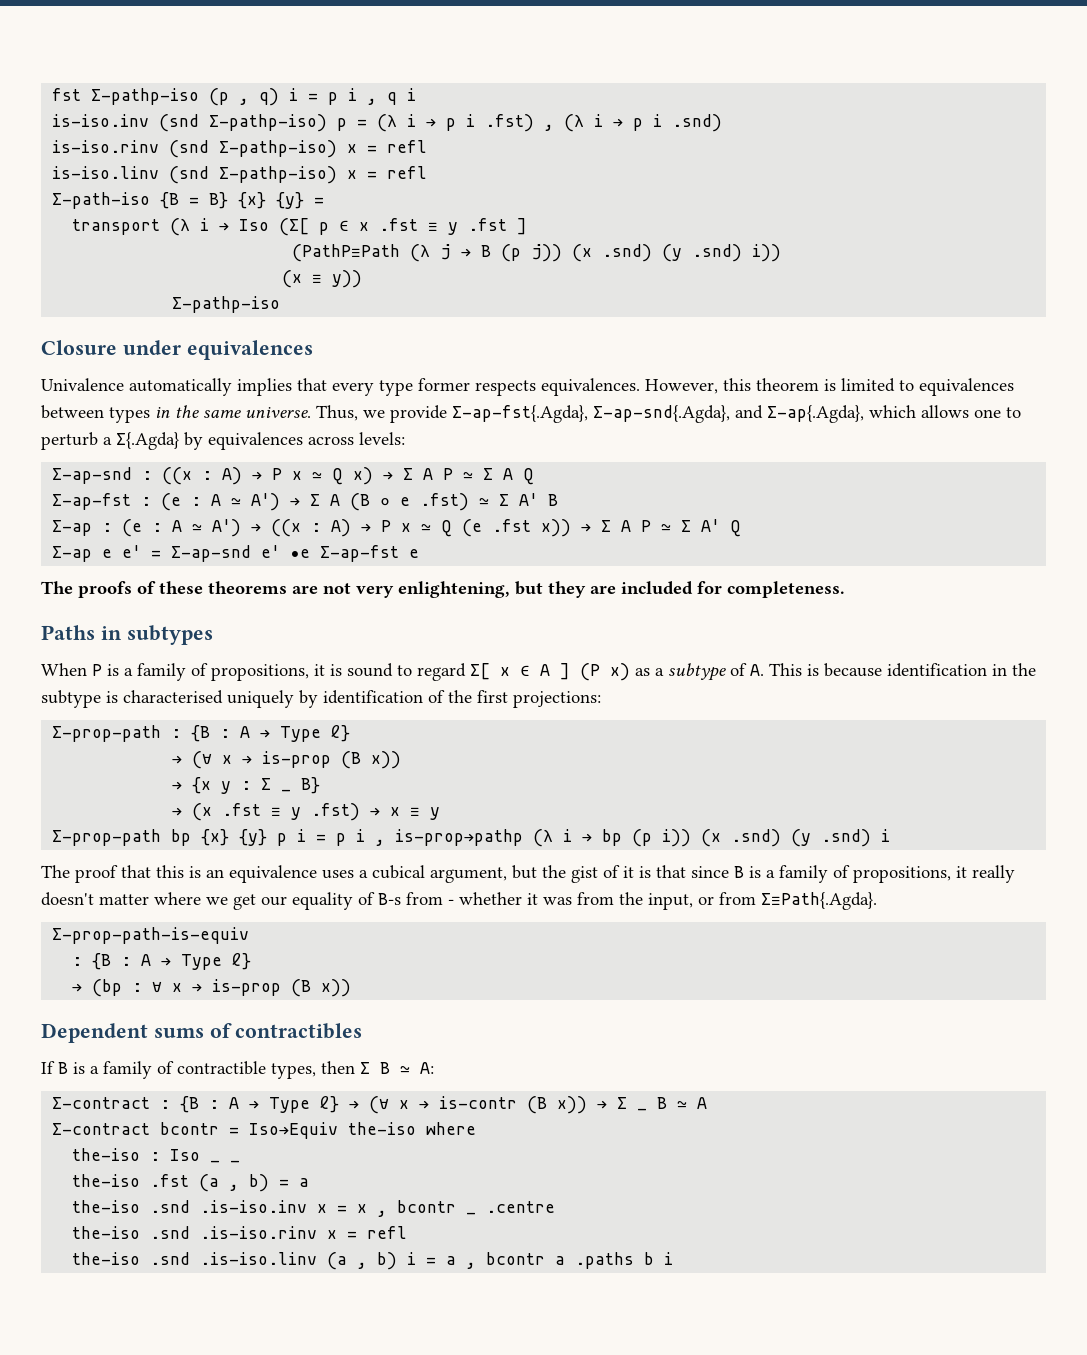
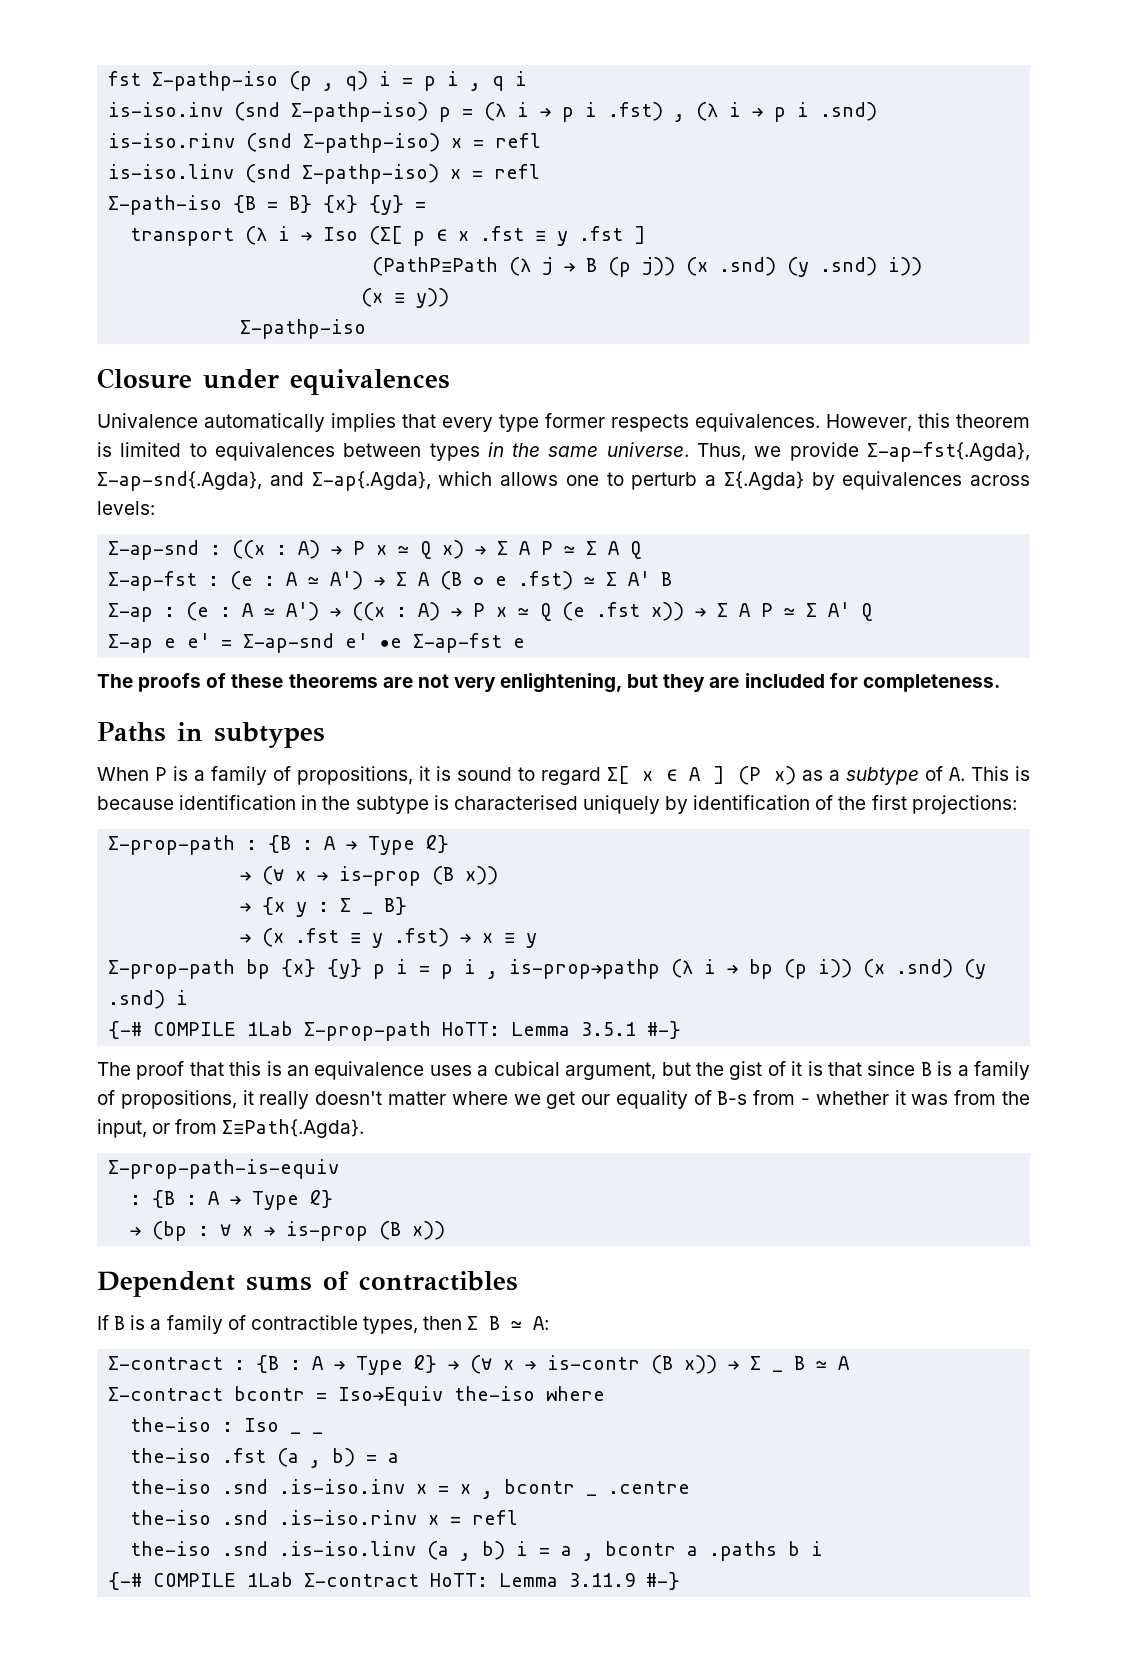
+ {-# COMPILE 1Lab Σ-prop-path HoTT: Lemma 3.5.1 #-}
+ {-# COMPILE 1Lab Σ-contract HoTT: Lemma 3.11.9 #-}

